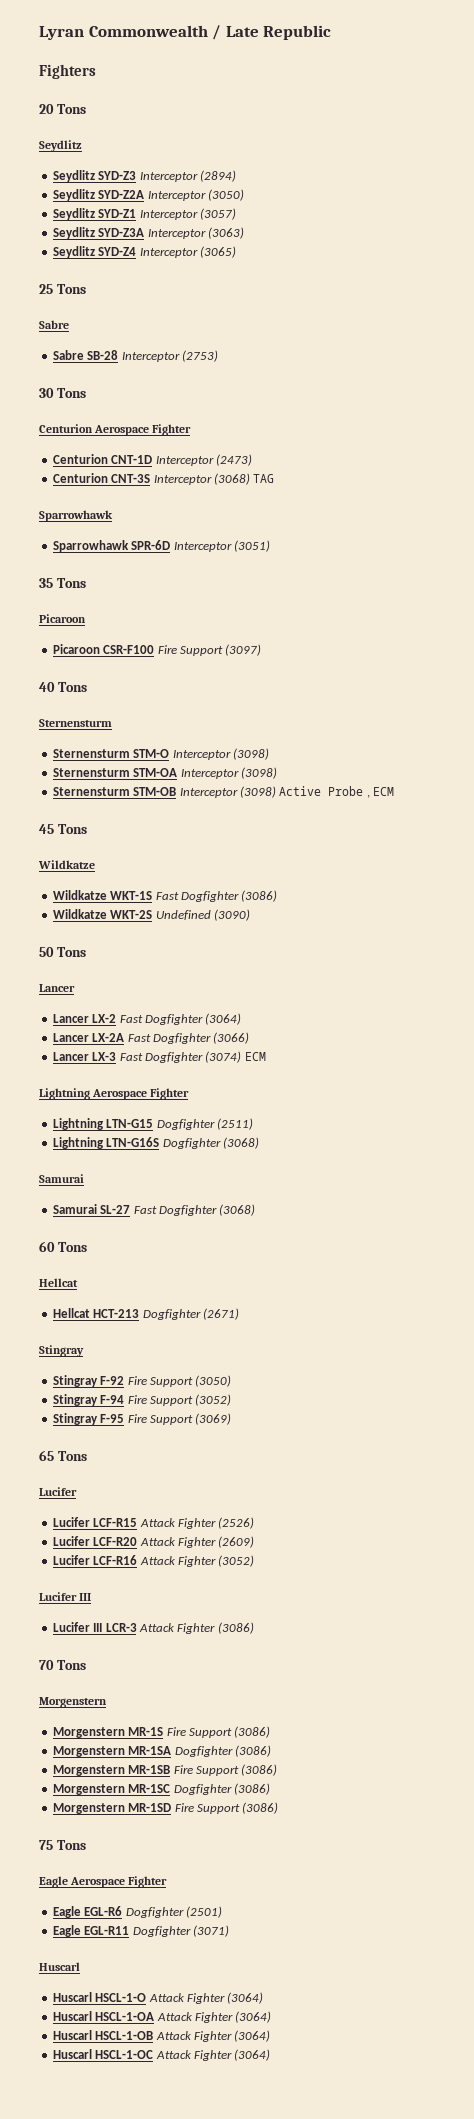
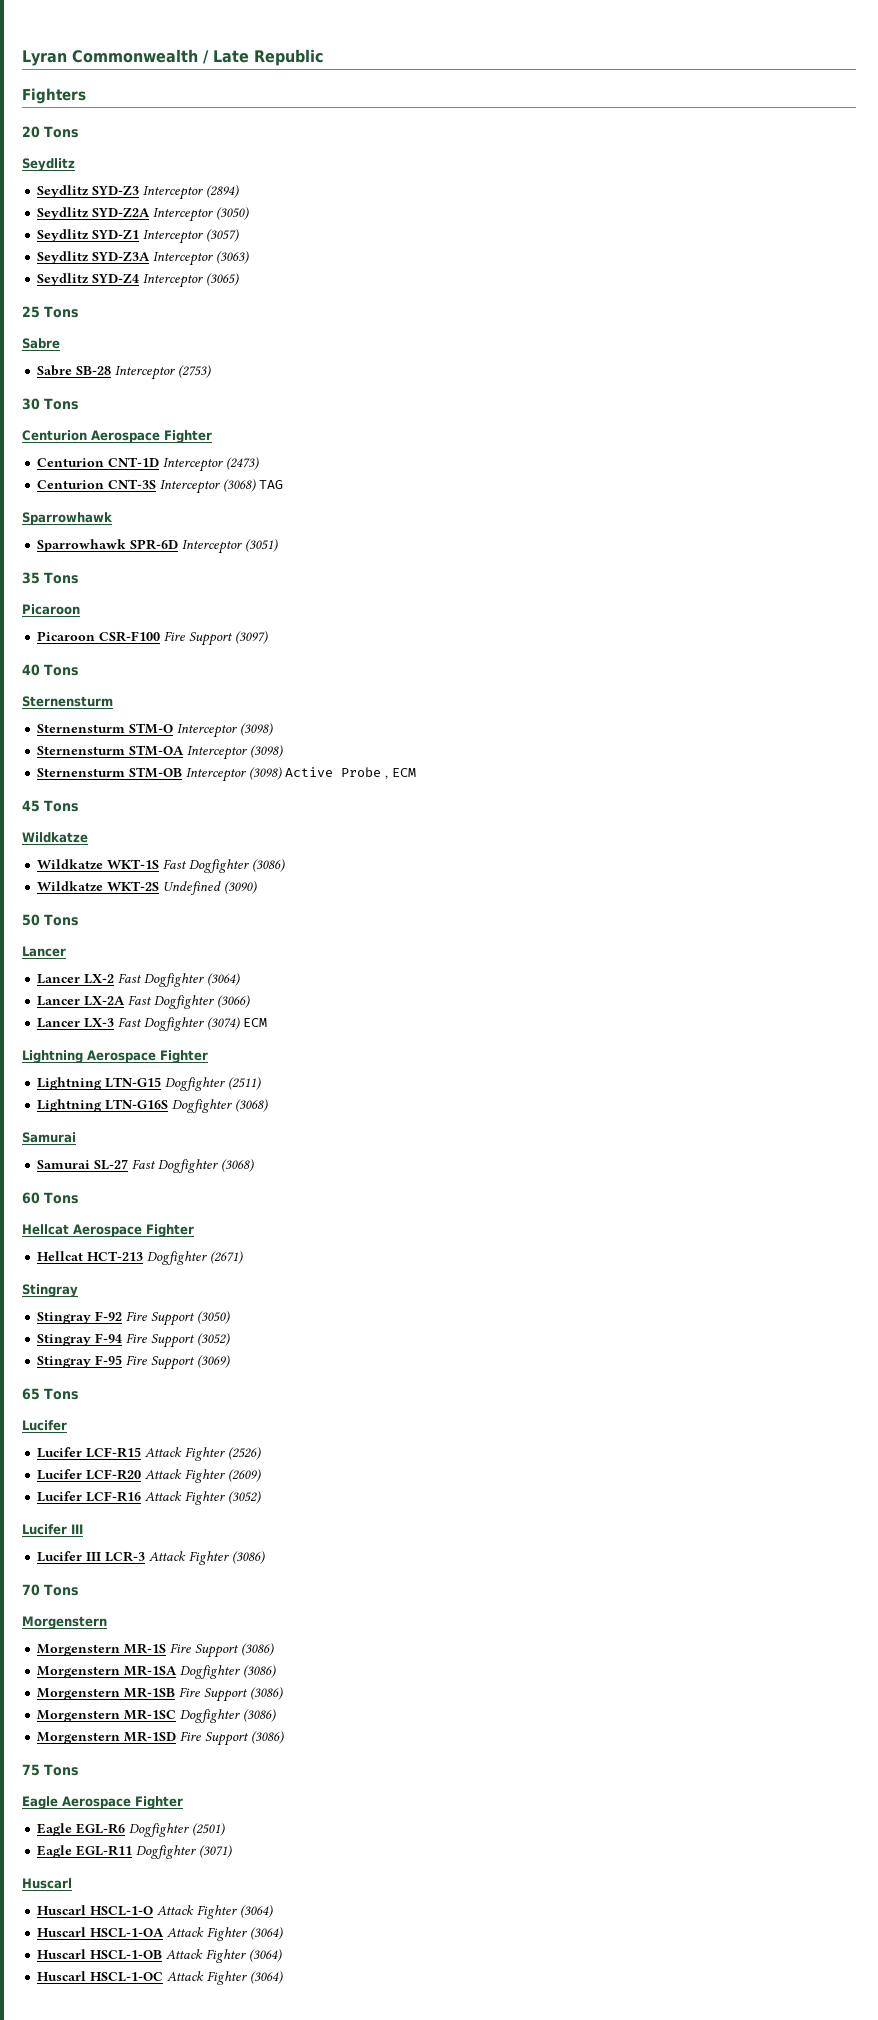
  60 Tons
- Hellcat
+ Hellcat Aerospace Fighter

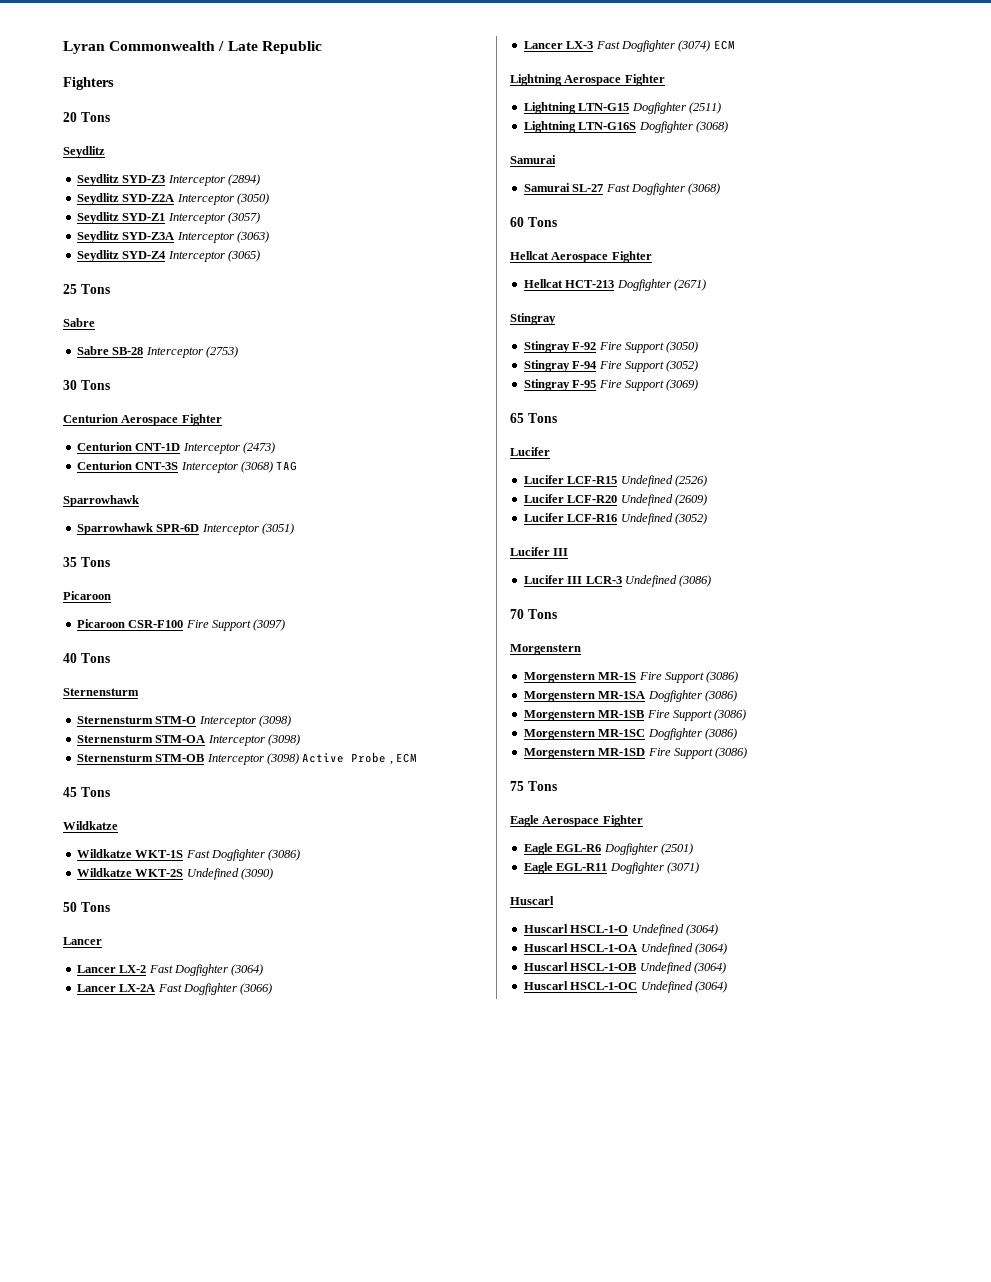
- Lucifer LCF-R15 Attack Fighter (2526)
+ Lucifer LCF-R15 Undefined (2526)
- Lucifer LCF-R20 Attack Fighter (2609)
+ Lucifer LCF-R20 Undefined (2609)
- Lucifer LCF-R16 Attack Fighter (3052)
+ Lucifer LCF-R16 Undefined (3052)
- Lucifer III LCR-3 Attack Fighter (3086)
+ Lucifer III LCR-3 Undefined (3086)
- Huscarl HSCL-1-O Attack Fighter (3064)
+ Huscarl HSCL-1-O Undefined (3064)
- Huscarl HSCL-1-OA Attack Fighter (3064)
+ Huscarl HSCL-1-OA Undefined (3064)
- Huscarl HSCL-1-OB Attack Fighter (3064)
+ Huscarl HSCL-1-OB Undefined (3064)
- Huscarl HSCL-1-OC Attack Fighter (3064)
+ Huscarl HSCL-1-OC Undefined (3064)

